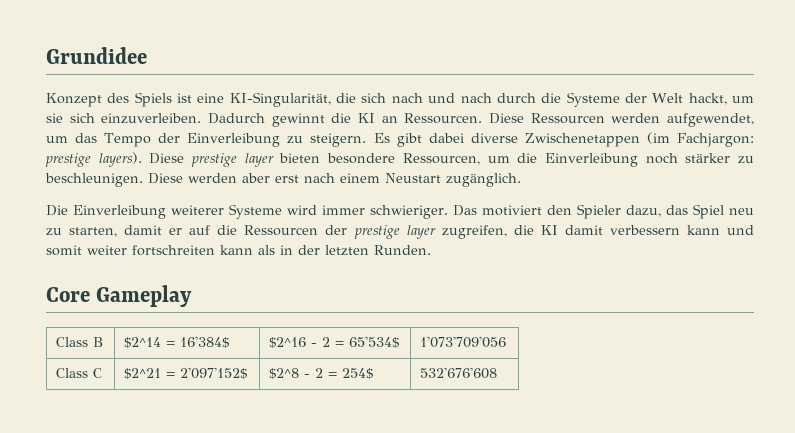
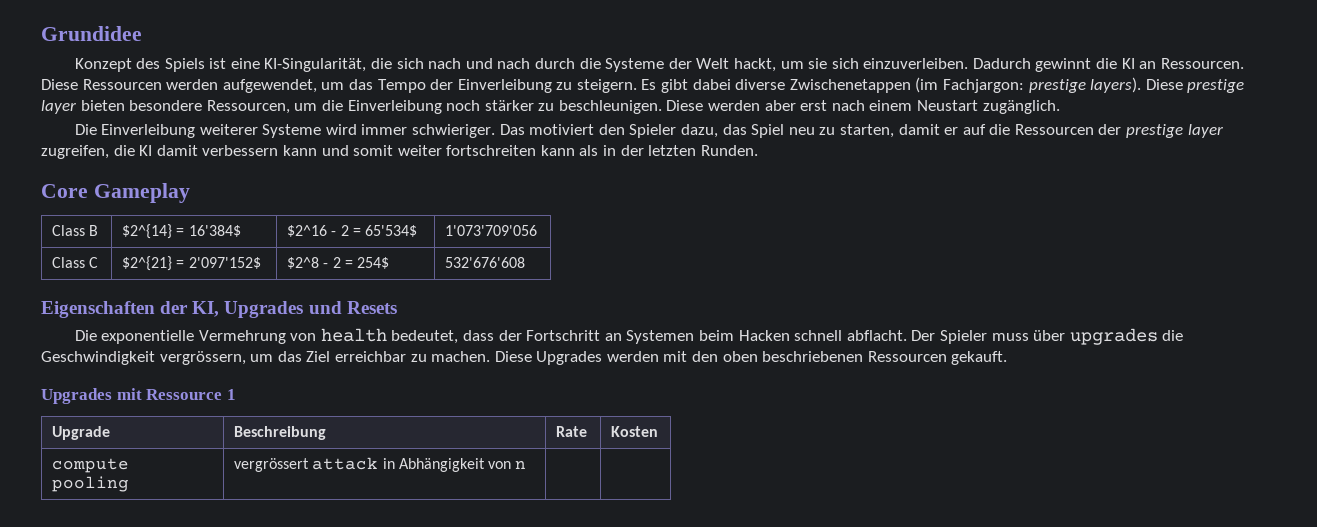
- Class B | $2^14 = 16'384$ | $2^16 - 2 = 65'534$ | 1'073'709'056
+ Class B | $2^{14} = 16'384$ | $2^16 - 2 = 65'534$ | 1'073'709'056
- Class C | $2^21 = 2'097'152$ | $2^8 - 2 = 254$ | 532'676'608
+ Class C | $2^{21} = 2'097'152$ | $2^8 - 2 = 254$ | 532'676'608
+ Eigenschaften der KI, Upgrades und Resets
+ Die exponentielle Vermehrung von health bedeutet, dass der Fortschritt an Systemen beim Hacken schnell abflacht. Der Spieler muss über upgrades die Geschwindigkeit vergrössern, um das Ziel erreichbar zu machen. Diese Upgrades werden mit den oben beschriebenen Ressourcen gekauft.
+ Upgrades mit Ressource 1
+ Upgrade | Beschreibung | Rate | Kosten
+ compute pooling | vergrössert attack in Abhängigkeit von n | |

